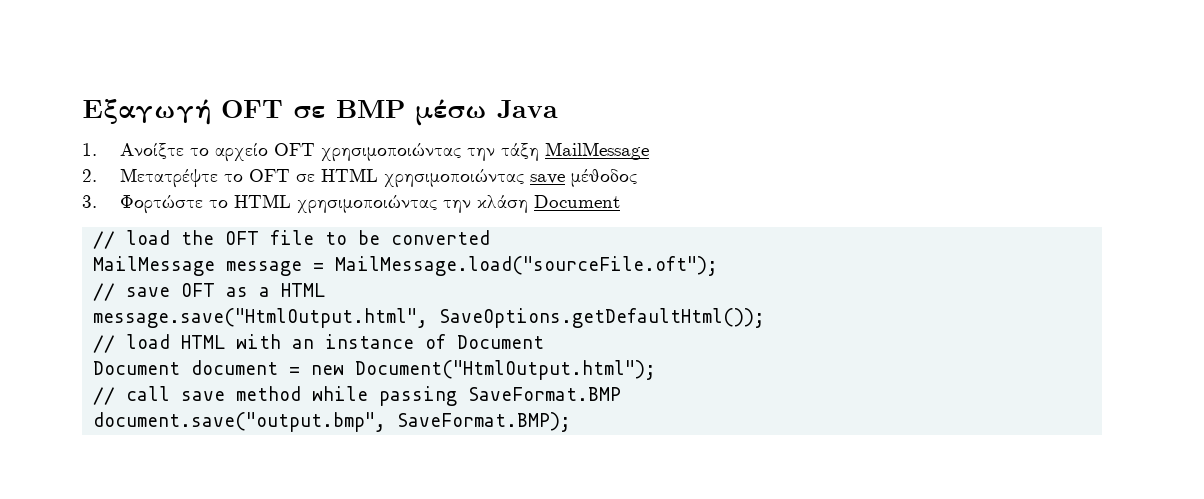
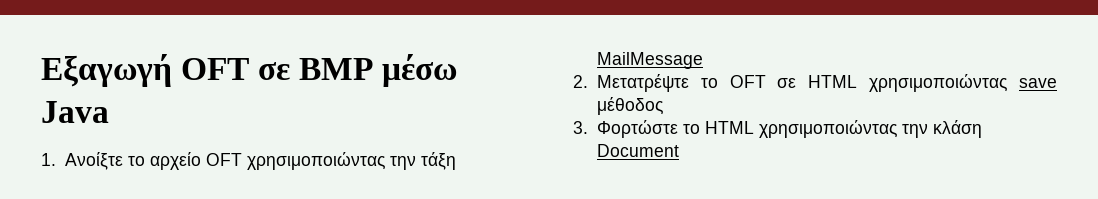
- // load the OFT file to be converted
- MailMessage message = MailMessage.load("sourceFile.oft");
- // save OFT as a HTML
- message.save("HtmlOutput.html", SaveOptions.getDefaultHtml());
- // load HTML with an instance of Document
- Document document = new Document("HtmlOutput.html");
- // call save method while passing SaveFormat.BMP
- document.save("output.bmp", SaveFormat.BMP);

